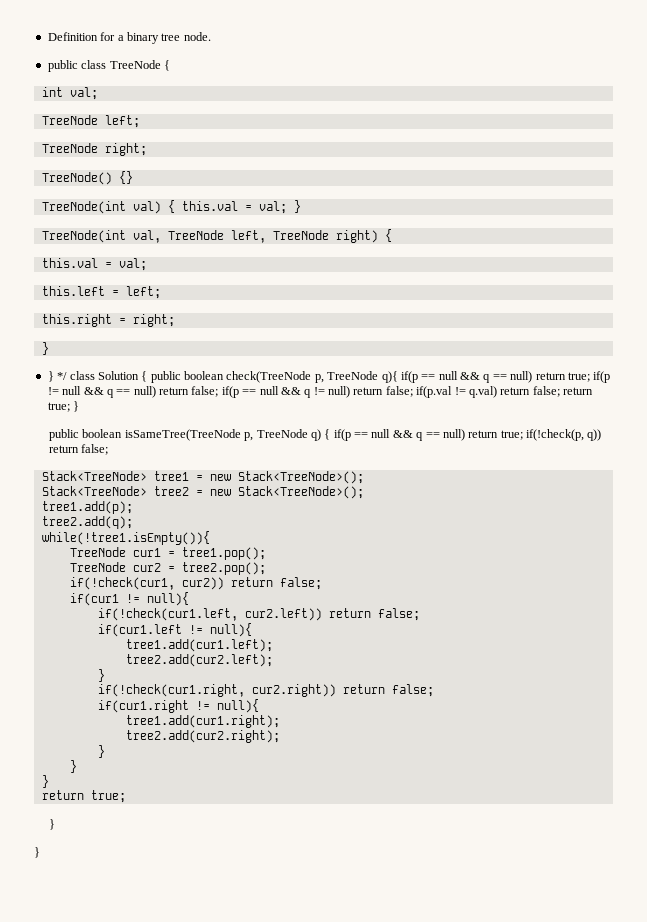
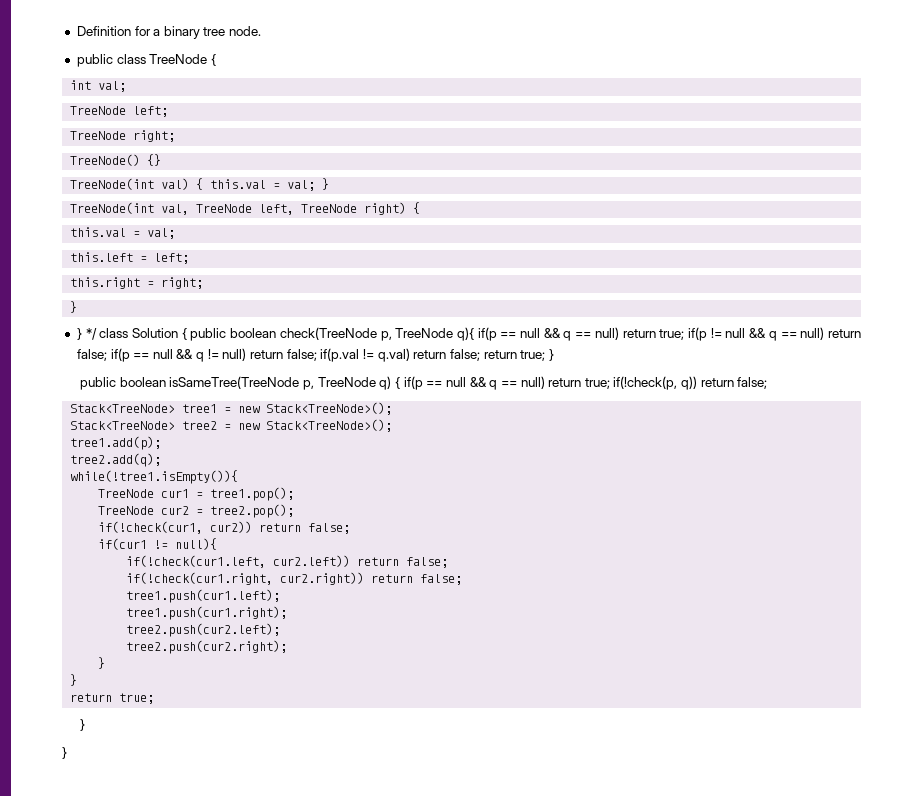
- if(cur1.left != null){
- tree1.add(cur1.left);
- tree2.add(cur2.left);
- }
  if(!check(cur1.right, cur2.right)) return false;
- if(cur1.right != null){
- tree1.add(cur1.right);
- tree2.add(cur2.right);
- }
+ tree1.push(cur1.left);
+ tree1.push(cur1.right);
+ tree2.push(cur2.left);
+ tree2.push(cur2.right);

